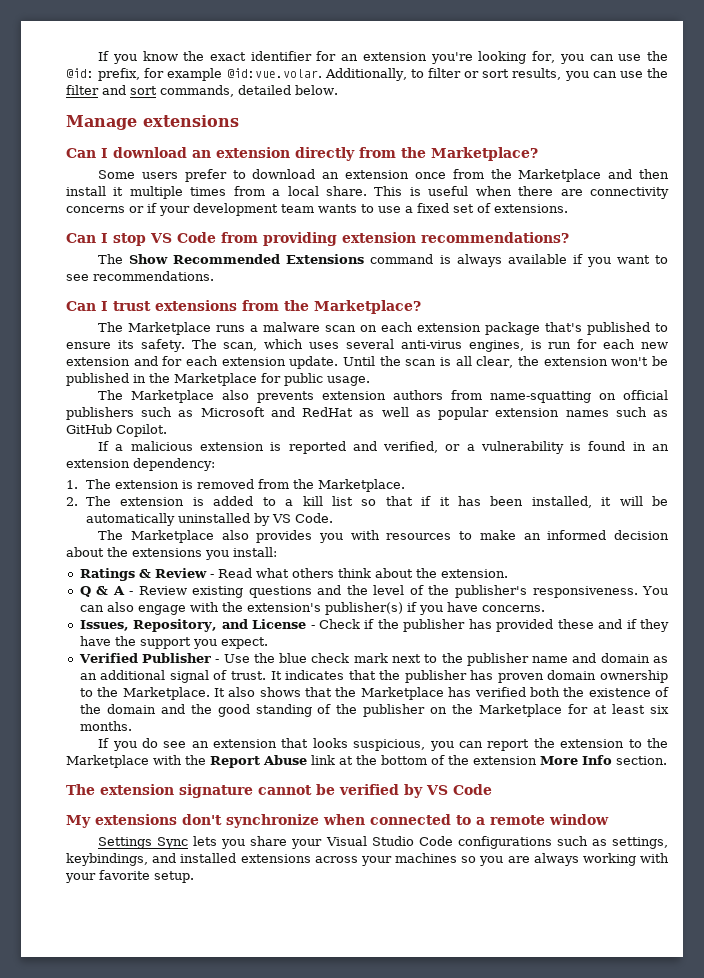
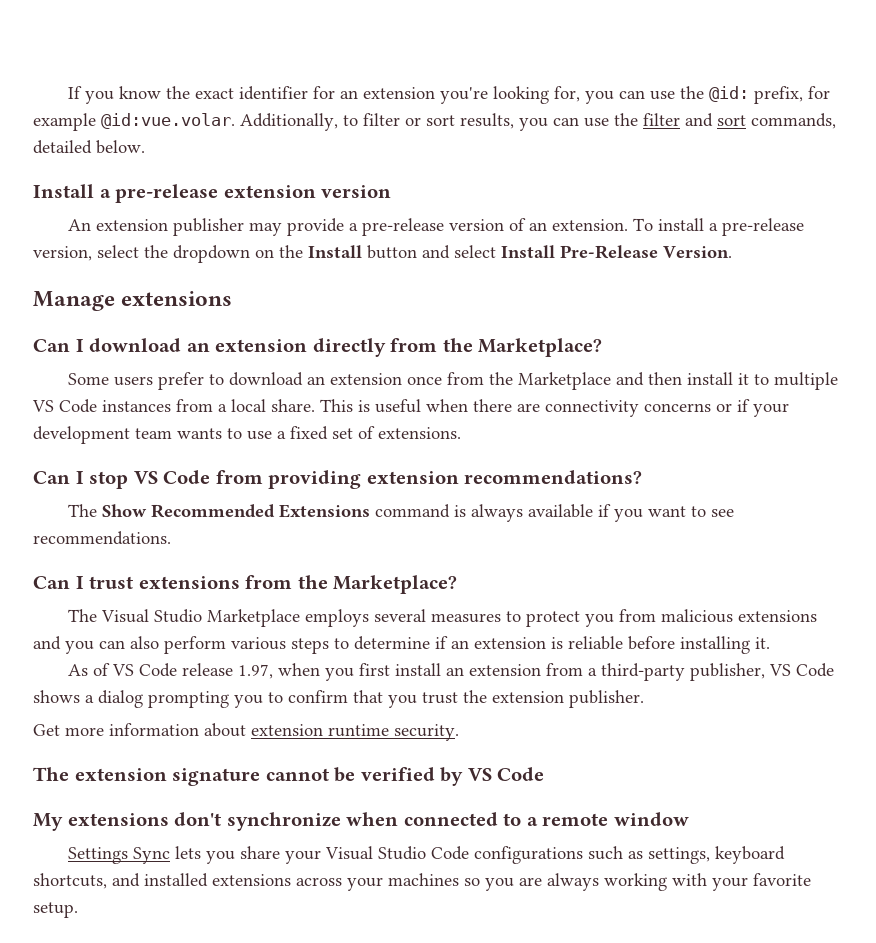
+ Install a pre-release extension version
+ An extension publisher may provide a pre-release version of an extension. To install a pre-release version, select the dropdown on the Install button and select Install Pre-Release Version.
- Some users prefer to download an extension once from the Marketplace and then install it multiple times from a local share.
+ Some users prefer to download an extension once from the Marketplace and then install it to multiple VS Code instances from a local share.
- The Marketplace runs a malware scan on each extension package that's published to ensure its safety. The scan, which uses several anti-virus engines, is run for each new extension and for each extension update. Until the scan is all clear, the extension won't be published in the Marketplace for public usage.
- The Marketplace also prevents extension authors from name-squatting on official publishers such as Microsoft and RedHat as well as popular extension names such as GitHub Copilot.
- If a malicious extension is reported and verified, or a vulnerability is found in an extension dependency:
- 1. The extension is removed from the Marketplace.
- 2. The extension is added to a kill list so that if it has been installed, it will be automatically uninstalled by VS Code.
- The Marketplace also provides you with resources to make an informed decision about the extensions you install:
- Ratings & Review - Read what others think about the extension.
- Q & A - Review existing questions and the level of the publisher's responsiveness. You can also engage with the extension's publisher(s) if you have concerns.
- Issues, Repository, and License - Check if the publisher has provided these and if they have the support you expect.
- Verified Publisher - Use the blue check mark next to the publisher name and domain as an additional signal of trust. It indicates that the publisher has proven domain ownership to the Marketplace. It also shows that the Marketplace has verified both the existence of the domain and the good standing of the publisher on the Marketplace for at least six months.
- If you do see an extension that looks suspicious, you can report the extension to the Marketplace with the Report Abuse link at the bottom of the extension More Info section.
+ The Visual Studio Marketplace employs several measures to protect you from malicious extensions and you can also perform various steps to determine if an extension is reliable before installing it.
+ As of VS Code release 1.97, when you first install an extension from a third-party publisher, VS Code shows a dialog prompting you to confirm that you trust the extension publisher.
+ Get more information about extension runtime security.
- Settings Sync lets you share your Visual Studio Code configurations such as settings, keybindings, and installed extensions across your machines so you are always working with your favorite setup.
+ Settings Sync lets you share your Visual Studio Code configurations such as settings, keyboard shortcuts, and installed extensions across your machines so you are always working with your favorite setup.

